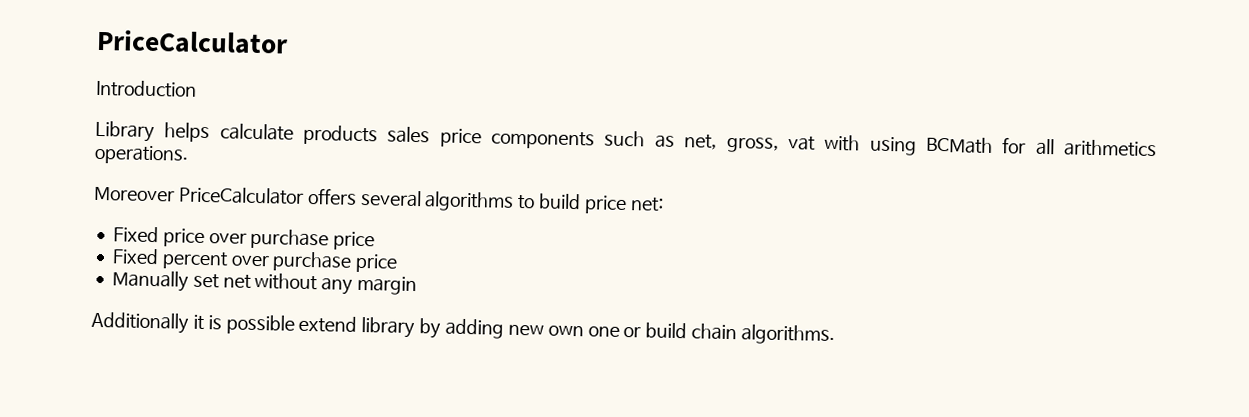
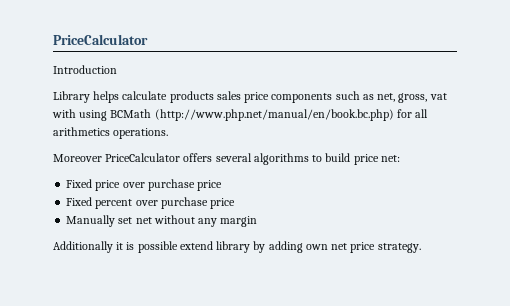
- Library helps calculate products sales price components such as net, gross, vat with using BCMath for all arithmetics operations.
+ Library helps calculate products sales price components such as net, gross, vat with using BCMath (http://www.php.net/manual/en/book.bc.php) for all arithmetics operations.
- Additionally it is possible extend library by adding new own one or build chain algorithms.
+ Additionally it is possible extend library by adding own net price strategy.

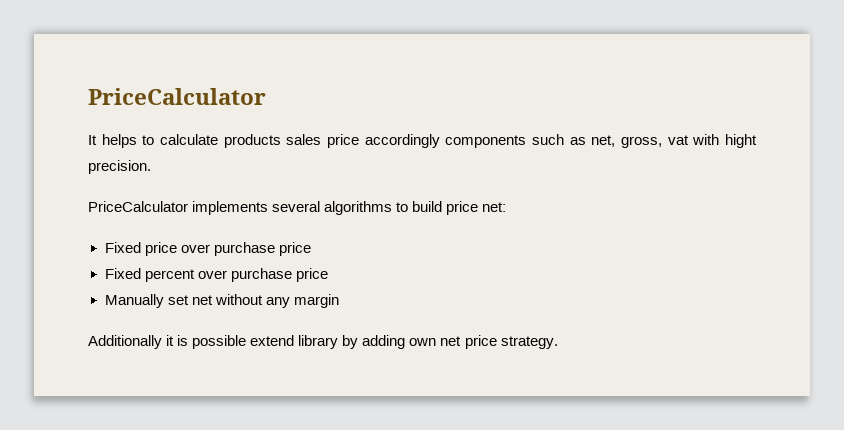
- Introduction
- Library helps calculate products sales price components such as net, gross, vat with using BCMath (http://www.php.net/manual/en/book.bc.php) for all arithmetics operations.
- Moreover PriceCalculator offers several algorithms to build price net:
+ It helps to calculate products sales price accordingly components such as net, gross, vat with hight precision.
+ PriceCalculator implements several algorithms to build price net:

